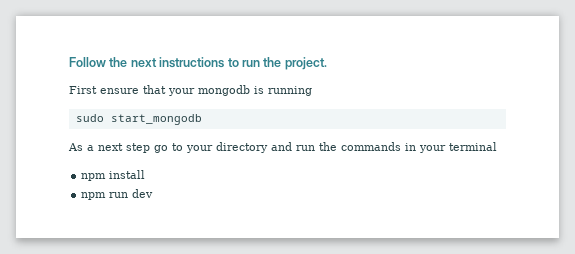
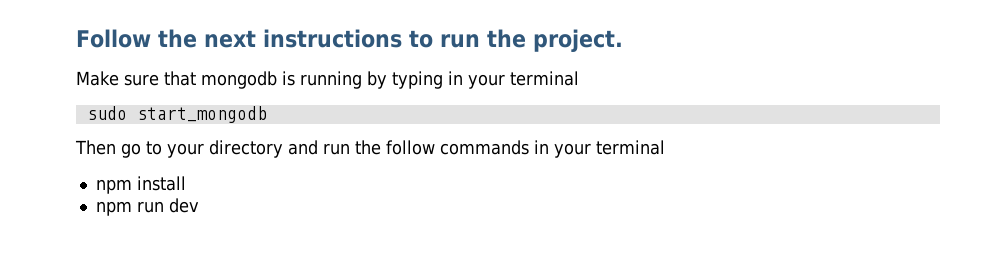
- First ensure that your mongodb is running
+ Make sure that mongodb is running by typing in your terminal
  sudo start_mongodb
- As a next step go to your directory and run the commands in your terminal
+ Then go to your directory and run the follow commands in your terminal

